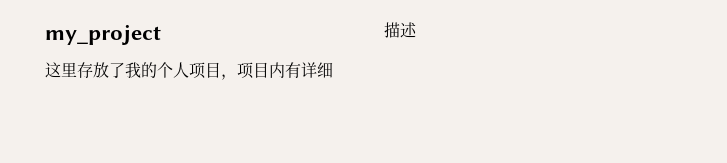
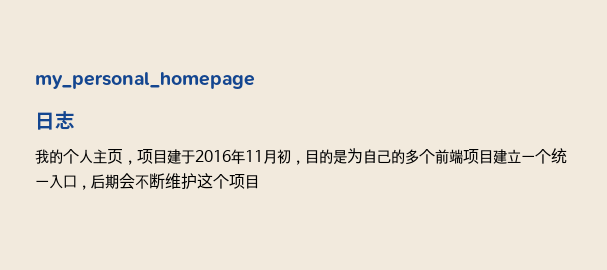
- my_project
- 这里存放了我的个人项目，项目内有详细描述
+ my_personal_homepage
+ 日志
+ 我的个人主页，项目建于2016年11月初，目的是为自己的多个前端项目建立一个统一入口，后期会不断维护这个项目

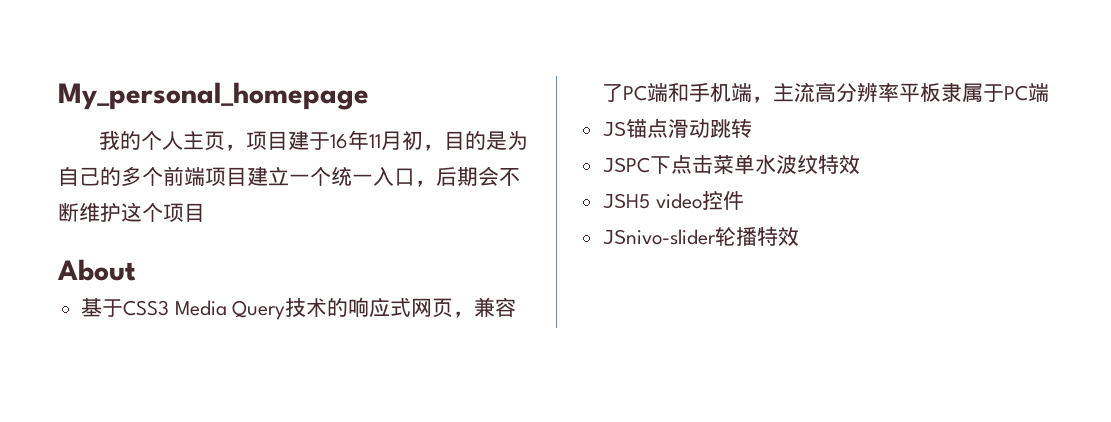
- my_personal_homepage
- 日志
+ My_personal_homepage
- 我的个人主页，项目建于2016年11月初，目的是为自己的多个前端项目建立一个统一入口，后期会不断维护这个项目
+ 我的个人主页，项目建于16年11月初，目的是为自己的多个前端项目建立一个统一入口，后期会不断维护这个项目
+ About
+ 基于CSS3 Media Query技术的响应式网页，兼容了PC端和手机端，主流高分辨率平板隶属于PC端
+ JS锚点滑动跳转
+ JSPC下点击菜单水波纹特效
+ JSH5 video控件
+ JSnivo-slider轮播特效

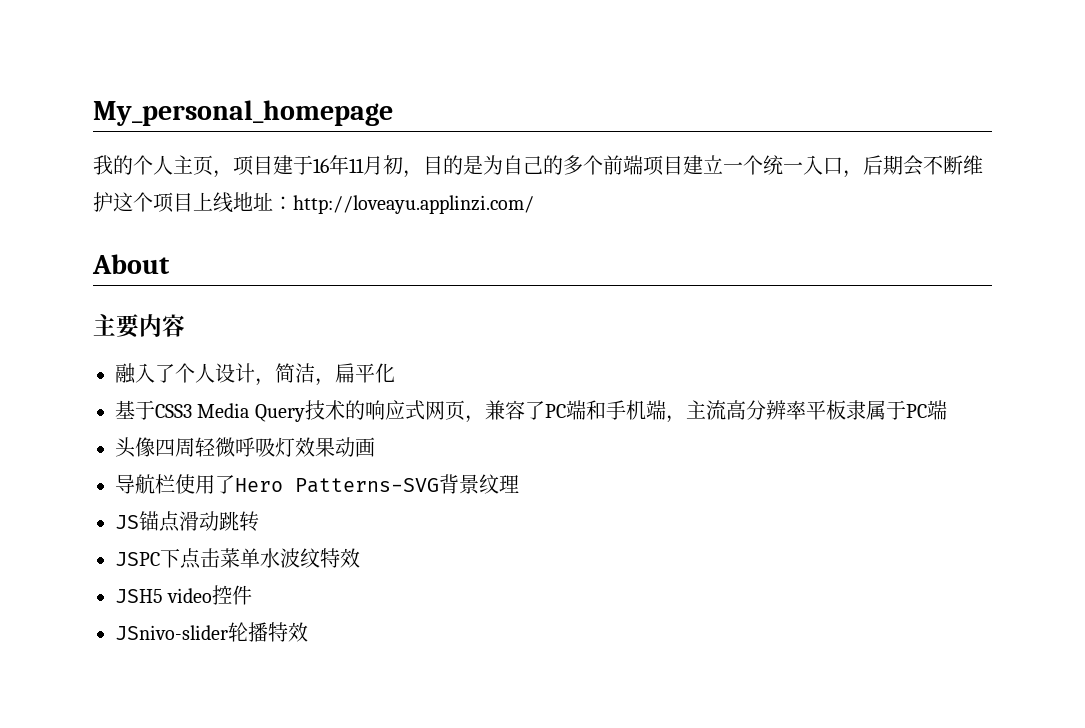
- 我的个人主页，项目建于16年11月初，目的是为自己的多个前端项目建立一个统一入口，后期会不断维护这个项目
+ 我的个人主页，项目建于16年11月初，目的是为自己的多个前端项目建立一个统一入口，后期会不断维护这个项目上线地址：http://loveayu.applinzi.com/
  About
+ 主要内容
+ 融入了个人设计，简洁，扁平化
+ 头像四周轻微呼吸灯效果动画
+ 导航栏使用了Hero Patterns-SVG背景纹理

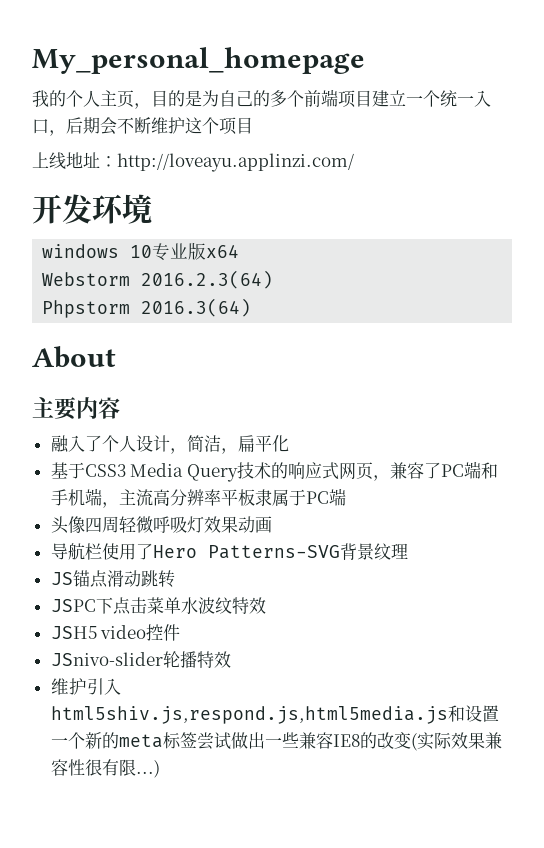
- 我的个人主页，项目建于16年11月初，目的是为自己的多个前端项目建立一个统一入口，后期会不断维护这个项目上线地址：http://loveayu.applinzi.com/
+ 我的个人主页，目的是为自己的多个前端项目建立一个统一入口，后期会不断维护这个项目
+ 上线地址：http://loveayu.applinzi.com/
+ 开发环境
+ windows 10专业版x64
+ Webstorm 2016.2.3(64)
+ Phpstorm 2016.3(64)
+ 维护引入html5shiv.js,respond.js,html5media.js和设置一个新的meta标签尝试做出一些兼容IE8的改变(实际效果兼容性很有限...)

